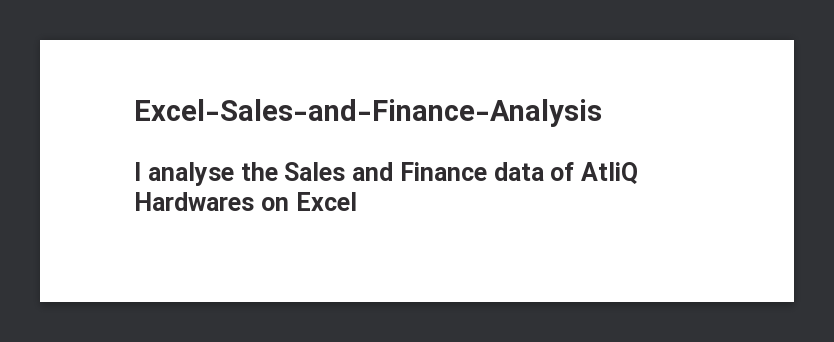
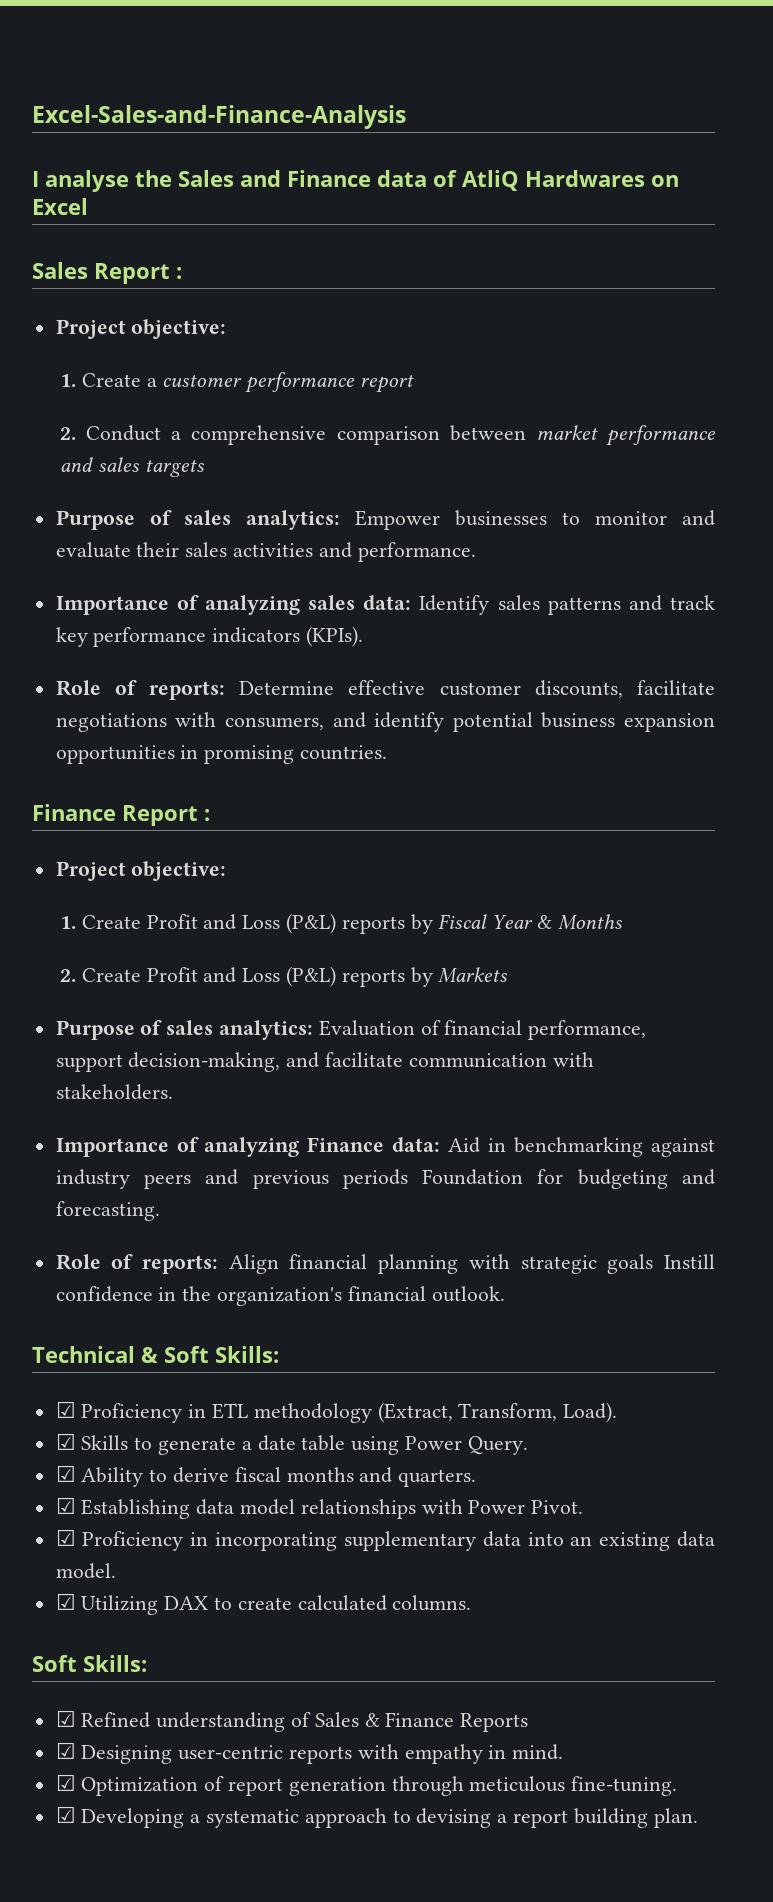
+ Sales Report :
+ Project objective:
+ 1. Create a customer performance report
+ 2. Conduct a comprehensive comparison between market performance and sales targets
+ Purpose of sales analytics: Empower businesses to monitor and evaluate their sales activities and performance.
+ Importance of analyzing sales data: Identify sales patterns and track key performance indicators (KPIs).
+ Role of reports: Determine effective customer discounts, facilitate negotiations with consumers, and identify potential business expansion opportunities in promising countries.
+ Finance Report :
+ Project objective:
+ 1. Create Profit and Loss (P&L) reports by Fiscal Year & Months
+ 2. Create Profit and Loss (P&L) reports by Markets
+ Purpose of sales analytics: Evaluation of financial performance, support decision-making, and facilitate communication with stakeholders.
+ Importance of analyzing Finance data: Aid in benchmarking against industry peers and previous periods Foundation for budgeting and forecasting.
+ Role of reports: Align financial planning with strategic goals Instill confidence in the organization's financial outlook.
+ Technical & Soft Skills:
+ ☑ Proficiency in ETL methodology (Extract, Transform, Load).
+ ☑ Skills to generate a date table using Power Query.
+ ☑ Ability to derive fiscal months and quarters.
+ ☑ Establishing data model relationships with Power Pivot.
+ ☑ Proficiency in incorporating supplementary data into an existing data model.
+ ☑ Utilizing DAX to create calculated columns.
+ Soft Skills:
+ ☑ Refined understanding of Sales & Finance Reports
+ ☑ Designing user-centric reports with empathy in mind.
+ ☑ Optimization of report generation through meticulous fine-tuning.
+ ☑ Developing a systematic approach to devising a report building plan.

